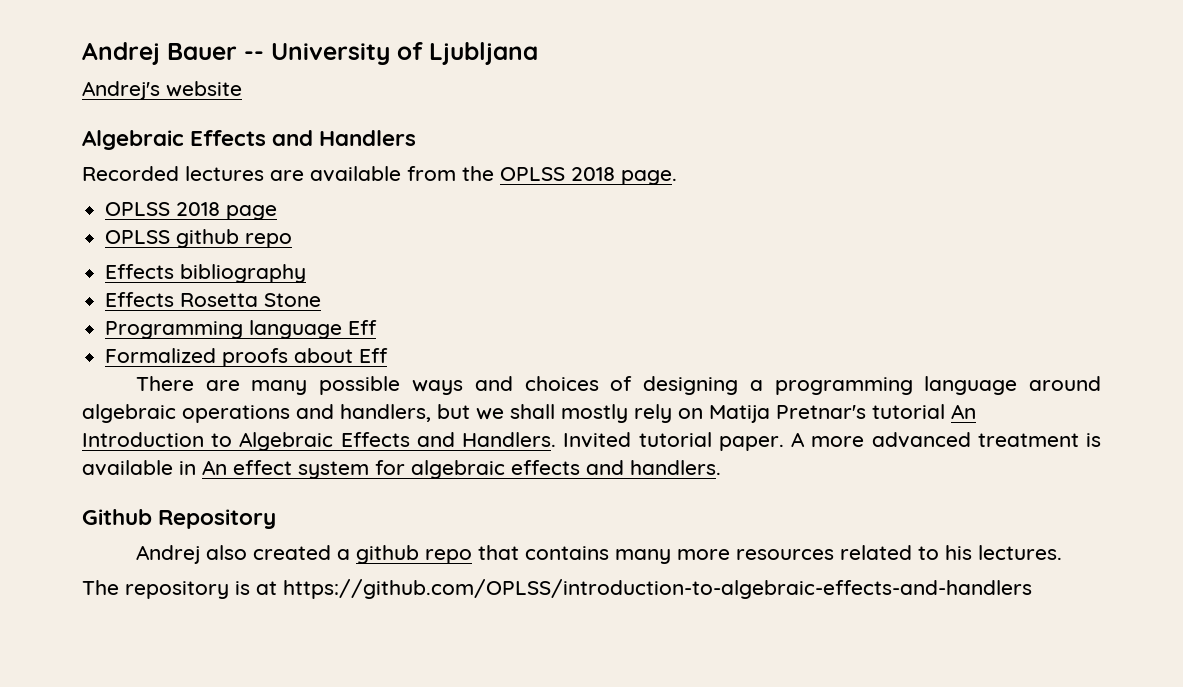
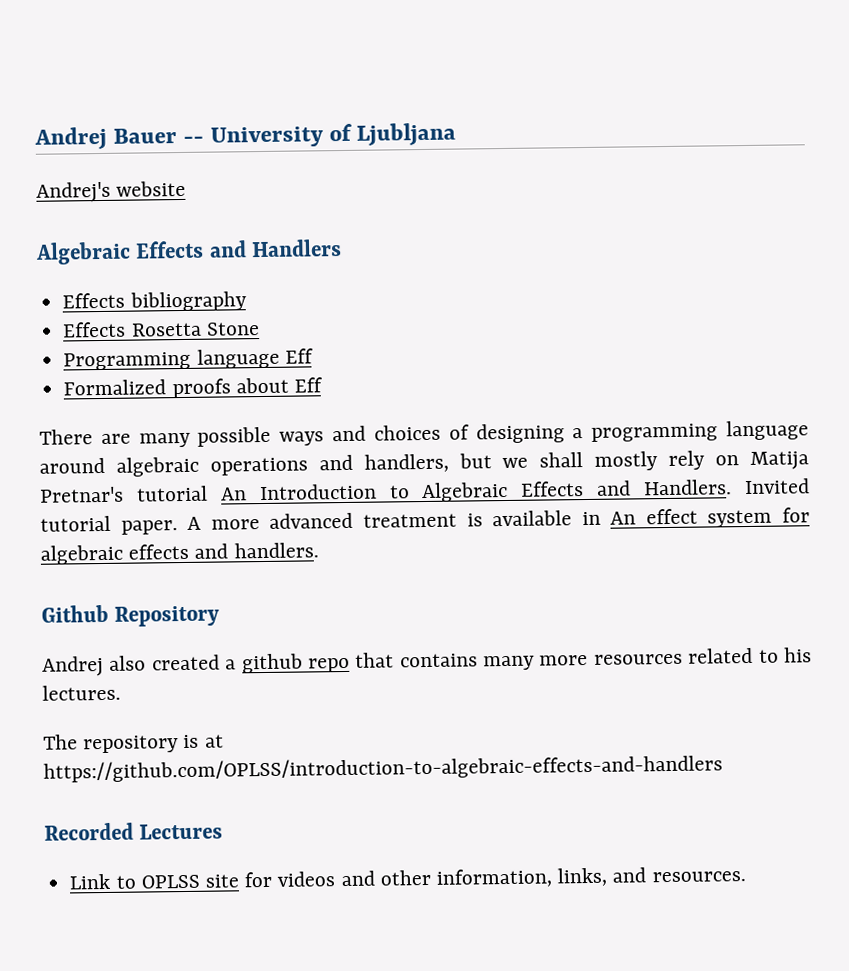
- Recorded lectures are available from the OPLSS 2018 page.
- OPLSS 2018 page
- OPLSS github repo
+ Recorded Lectures
+ Link to OPLSS site for videos and other information, links, and resources.

